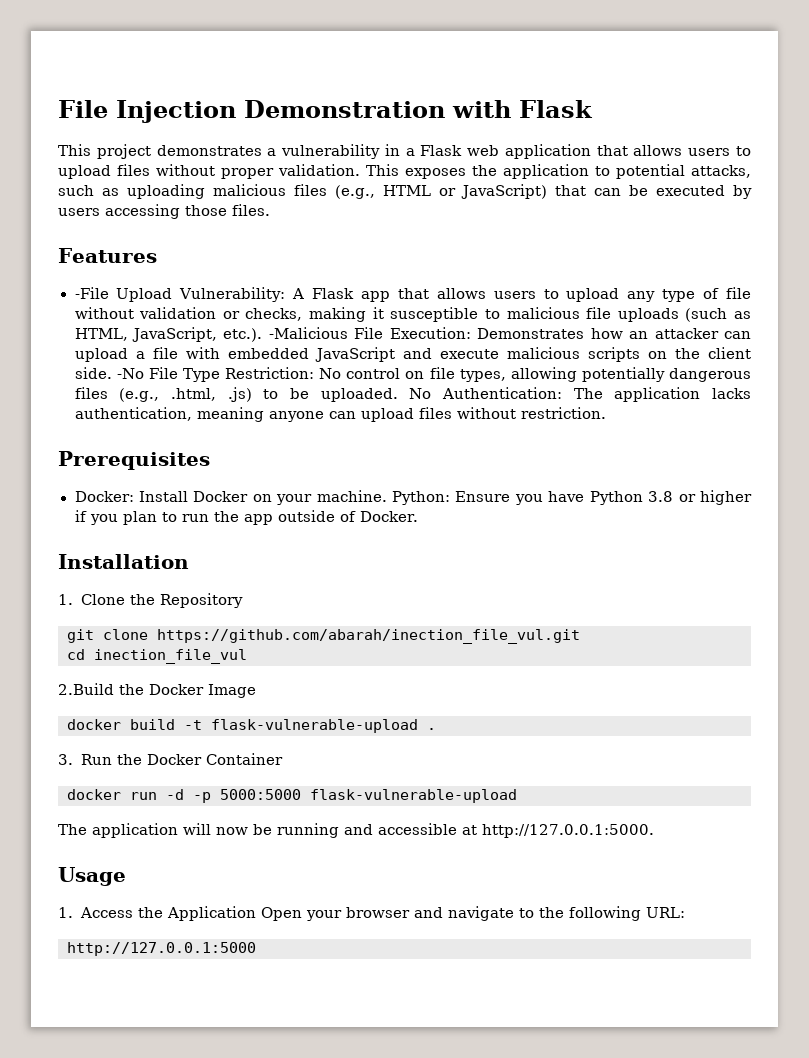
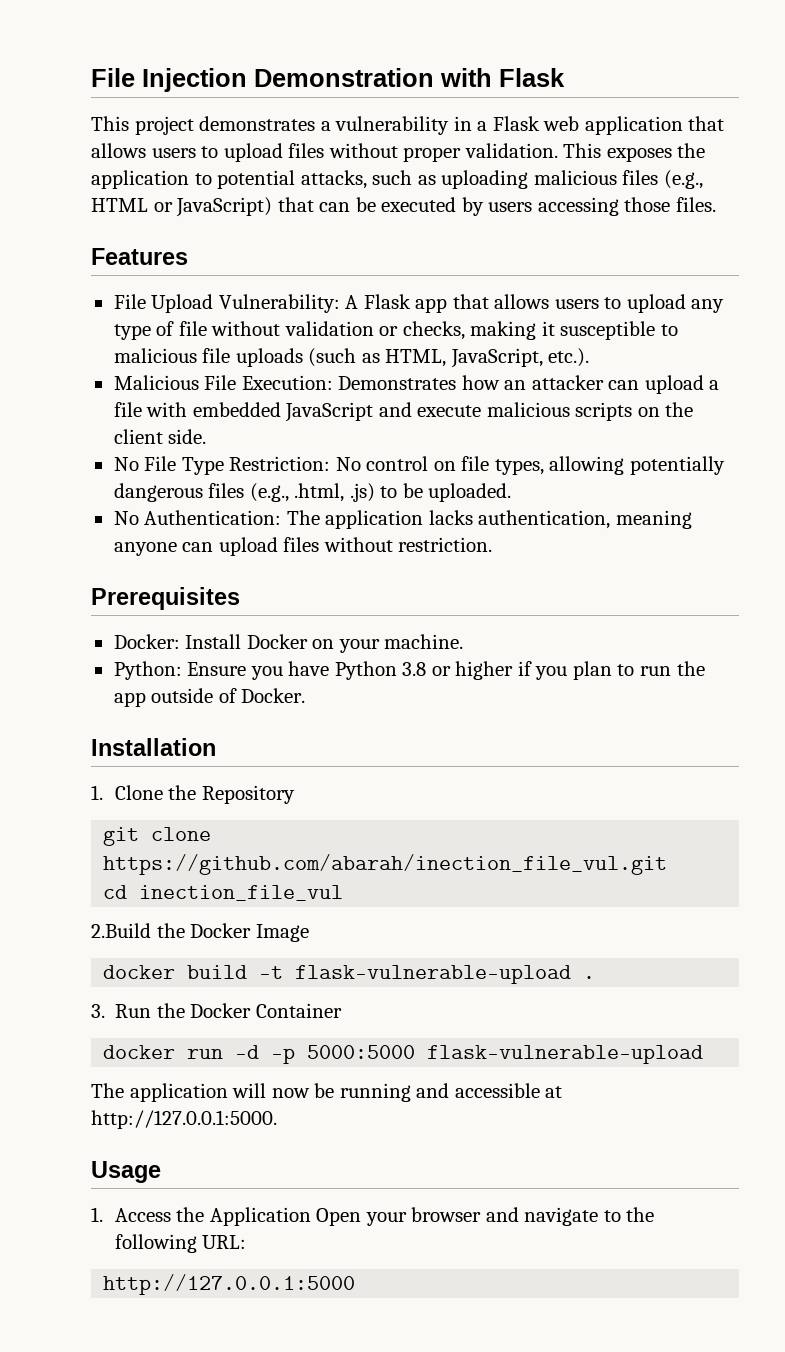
- -File Upload Vulnerability:
+ File Upload Vulnerability:
- A Flask app that allows users to upload any type of file without validation or checks, making it susceptible to malicious file uploads (such as HTML, JavaScript, etc.). -Malicious File Execution:
+ A Flask app that allows users to upload any type of file without validation or checks, making it susceptible to malicious file uploads (such as HTML, JavaScript, etc.).
+ Malicious File Execution:
- Demonstrates how an attacker can upload a file with embedded JavaScript and execute malicious scripts on the client side. -No File Type Restriction:
+ Demonstrates how an attacker can upload a file with embedded JavaScript and execute malicious scripts on the client side.
+ No File Type Restriction:
- No control on file types, allowing potentially dangerous files (e.g., .html, .js) to be uploaded. No Authentication:
+ No control on file types, allowing potentially dangerous files (e.g., .html, .js) to be uploaded.
+ No Authentication:
- Docker: Install Docker on your machine. Python: Ensure you have Python 3.8 or higher if you plan to run the app outside of Docker.
+ Docker: Install Docker on your machine.
+ Python: Ensure you have Python 3.8 or higher if you plan to run the app outside of Docker.

